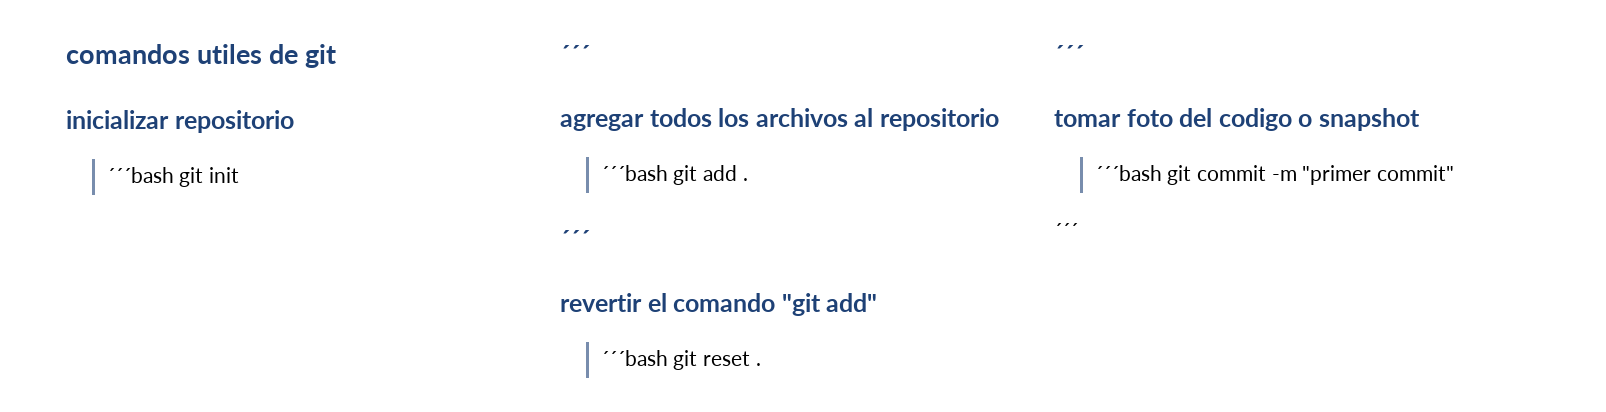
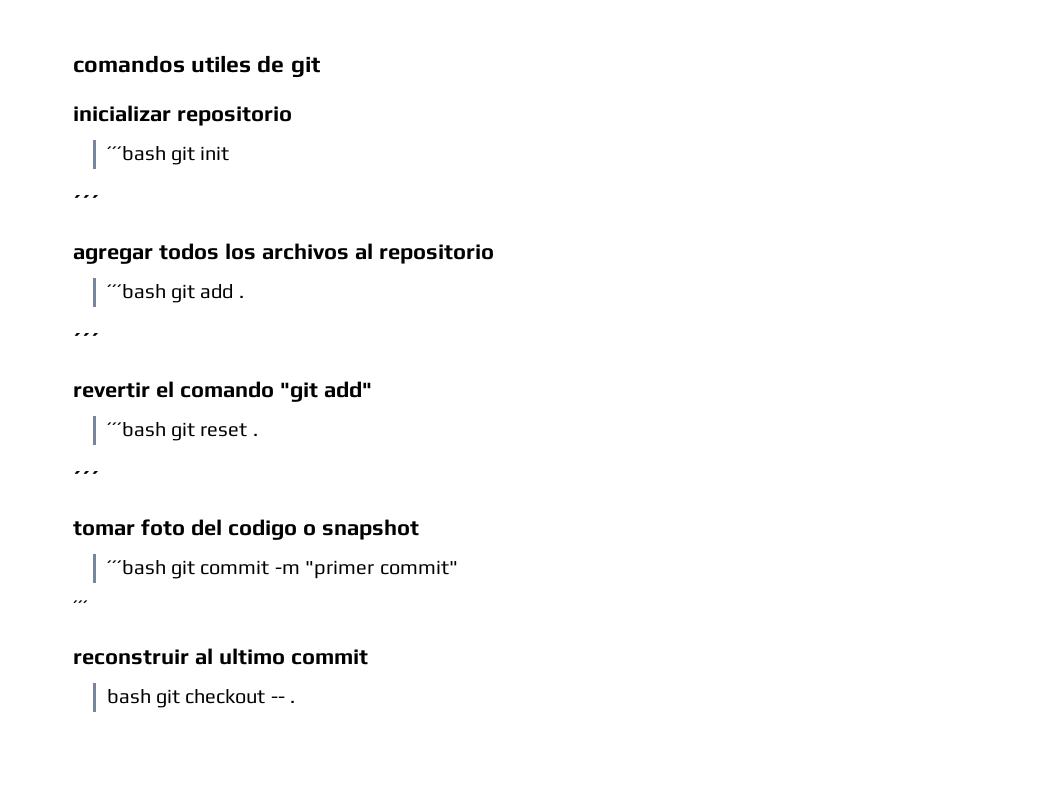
+ reconstruir al ultimo commit
+ bash git checkout -- .

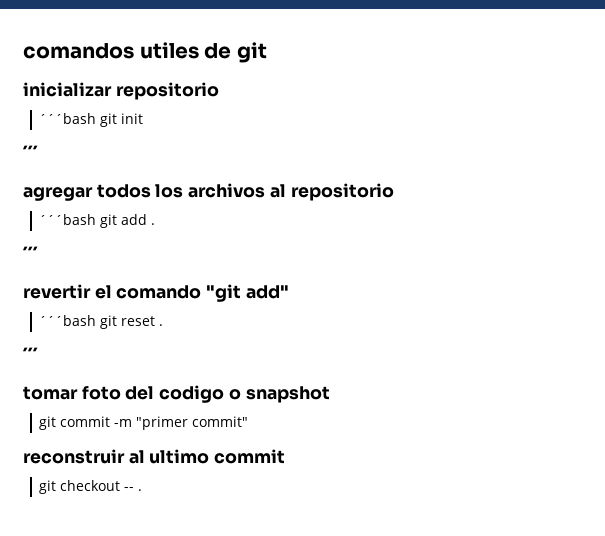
- ´´´bash git commit -m "primer commit"
- ´´´
+ git commit -m "primer commit"
- bash git checkout -- .
+ git checkout -- .

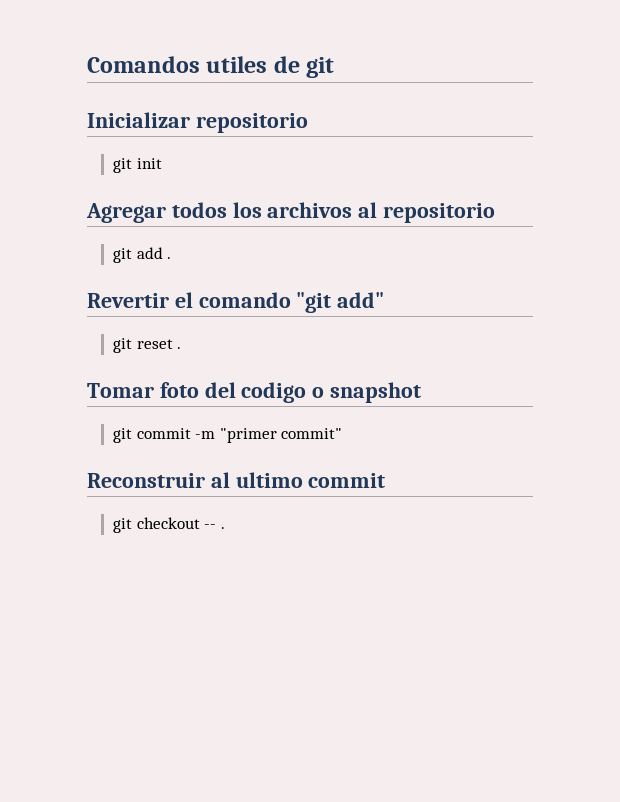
- comandos utiles de git
+ Comandos utiles de git
- inicializar repositorio
- ´´´bash git init
- ´´´
- agregar todos los archivos al repositorio
+ Inicializar repositorio
+ git init
+ Agregar todos los archivos al repositorio
- ´´´bash git add .
- ´´´
- revertir el comando "git add"
+ git add .
+ Revertir el comando "git add"
- ´´´bash git reset .
- ´´´
- tomar foto del codigo o snapshot
+ git reset .
+ Tomar foto del codigo o snapshot
- reconstruir al ultimo commit
+ Reconstruir al ultimo commit

